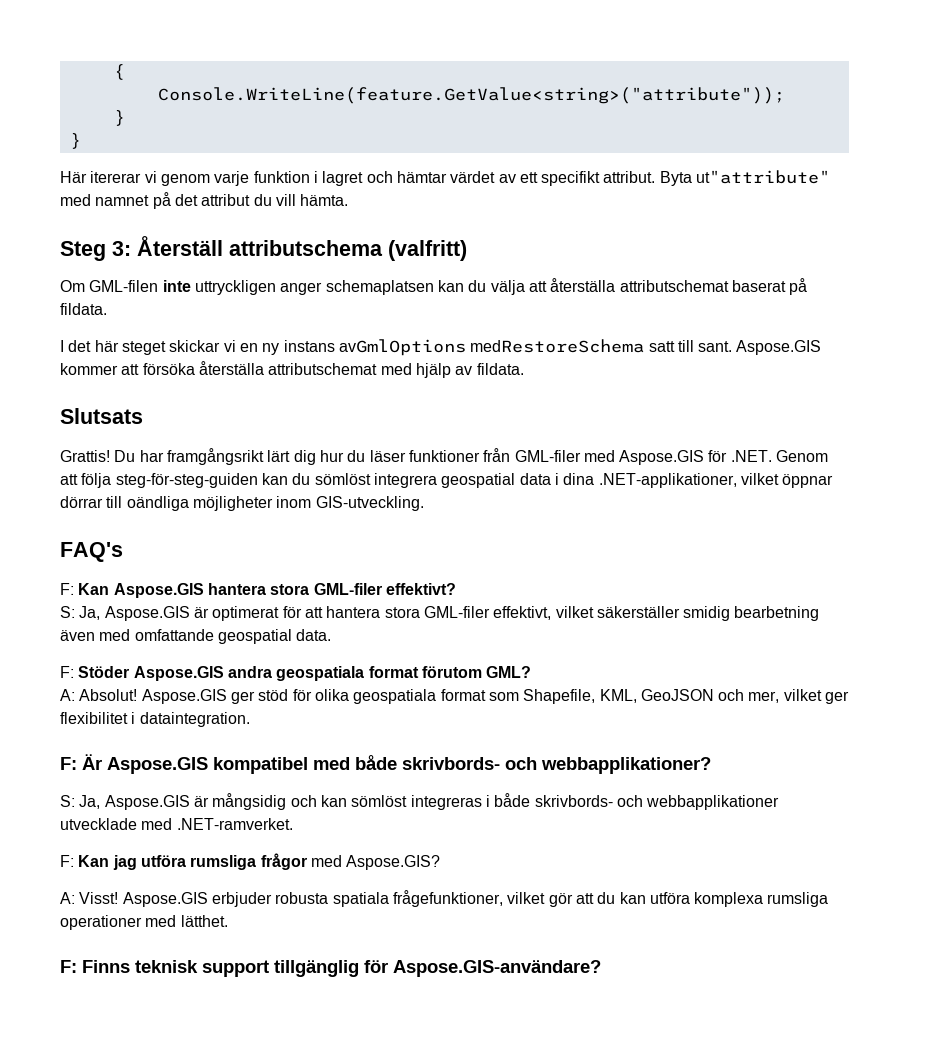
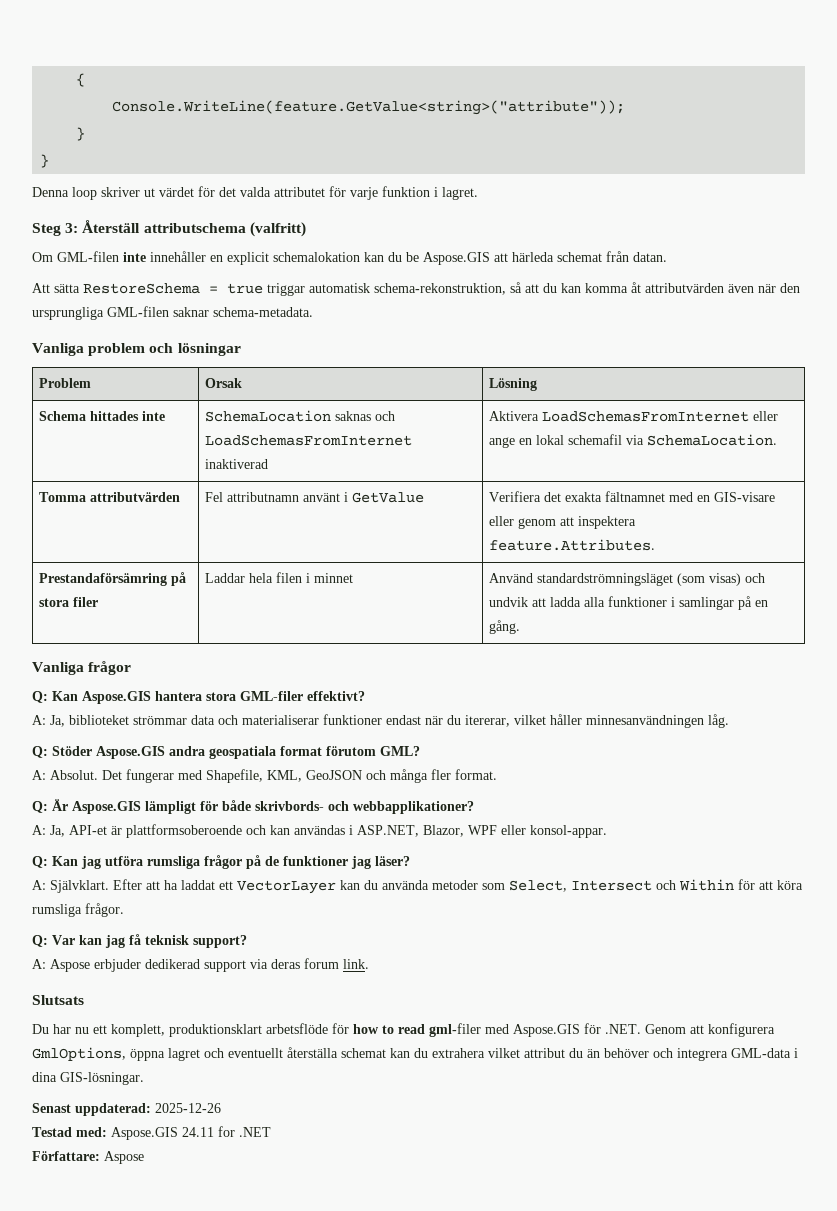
- Här itererar vi genom varje funktion i lagret och hämtar värdet av ett specifikt attribut. Byta ut"attribute" med namnet på det attribut du vill hämta.
+ Denna loop skriver ut värdet för det valda attributet för varje funktion i lagret.
- Om GML‑filen inte uttryckligen anger schemaplatsen kan du välja att återställa attributschemat baserat på fildata.
- I det här steget skickar vi en ny instans avGmlOptions medRestoreSchema satt till sant. Aspose.GIS kommer att försöka återställa attributschemat med hjälp av fildata.
- Slutsats
- Grattis! Du har framgångsrikt lärt dig hur du läser funktioner från GML-filer med Aspose.GIS för .NET. Genom att följa steg-för-steg-guiden kan du sömlöst integrera geospatial data i dina .NET-applikationer, vilket öppnar dörrar till oändliga möjligheter inom GIS-utveckling.
- FAQ's
- F: Kan Aspose.GIS hantera stora GML‑filer effektivt?
+ Om GML‑filen inte innehåller en explicit schemalokation kan du be Aspose.GIS att härleda schemat från datan.
+ Att sätta RestoreSchema = true triggar automatisk schema‑rekonstruktion, så att du kan komma åt attributvärden även när den ursprungliga GML‑filen saknar schema‑metadata.
+ Vanliga problem och lösningar
+ Problem | Orsak | Lösning
+ Schema hittades inte | SchemaLocation saknas och LoadSchemasFromInternet inaktiverad | Aktivera LoadSchemasFromInternet eller ange en lokal schemafil via SchemaLocation.
+ Tomma attributvärden | Fel attributnamn använt i GetValue | Verifiera det exakta fältnamnet med en GIS‑visare eller genom att inspektera feature.Attributes.
+ Prestandaförsämring på stora filer | Laddar hela filen i minnet | Använd standardströmningsläget (som visas) och undvik att ladda alla funktioner i samlingar på en gång.
+ Vanliga frågor
+ Q: Kan Aspose.GIS hantera stora GML‑filer effektivt?
- S: Ja, Aspose.GIS är optimerat för att hantera stora GML-filer effektivt, vilket säkerställer smidig bearbetning även med omfattande geospatial data.
- F: Stöder Aspose.GIS andra geospatiala format förutom GML?
+ A: Ja, biblioteket strömmar data och materialiserar funktioner endast när du itererar, vilket håller minnesanvändningen låg.
+ Q: Stöder Aspose.GIS andra geospatiala format förutom GML?
- A: Absolut! Aspose.GIS ger stöd för olika geospatiala format som Shapefile, KML, GeoJSON och mer, vilket ger flexibilitet i dataintegration.
- F: Är Aspose.GIS kompatibel med både skrivbords- och webbapplikationer?
- S: Ja, Aspose.GIS är mångsidig och kan sömlöst integreras i både skrivbords- och webbapplikationer utvecklade med .NET-ramverket.
- F: Kan jag utföra rumsliga frågor med Aspose.GIS?
- A: Visst! Aspose.GIS erbjuder robusta spatiala frågefunktioner, vilket gör att du kan utföra komplexa rumsliga operationer med lätthet.
- F: Finns teknisk support tillgänglig för Aspose.GIS-användare?
+ A: Absolut. Det fungerar med Shapefile, KML, GeoJSON och många fler format.
+ Q: Är Aspose.GIS lämpligt för både skrivbords‑ och webbapplikationer?
+ A: Ja, API‑et är plattformsoberoende och kan användas i ASP.NET, Blazor, WPF eller konsol‑appar.
+ Q: Kan jag utföra rumsliga frågor på de funktioner jag läser?
+ A: Självklart. Efter att ha laddat ett VectorLayer kan du använda metoder som Select, Intersect och Within för att köra rumsliga frågor.
+ Q: Var kan jag få teknisk support?
+ A: Aspose erbjuder dedikerad support via deras forum link.
+ Slutsats
+ Du har nu ett komplett, produktionsklart arbetsflöde för how to read gml‑filer med Aspose.GIS för .NET. Genom att konfigurera GmlOptions, öppna lagret och eventuellt återställa schemat kan du extrahera vilket attribut du än behöver och integrera GML‑data i dina GIS‑lösningar.
+ Senast uppdaterad: 2025-12-26
+ Testad med: Aspose.GIS 24.11 for .NET
+ Författare: Aspose

